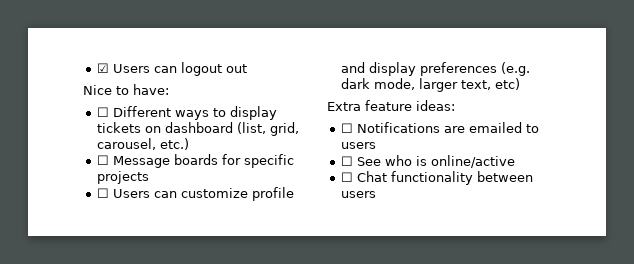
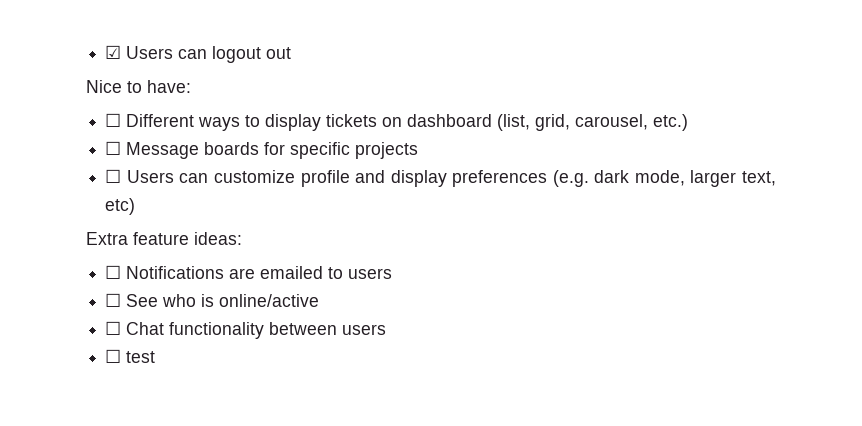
+ ☐ test

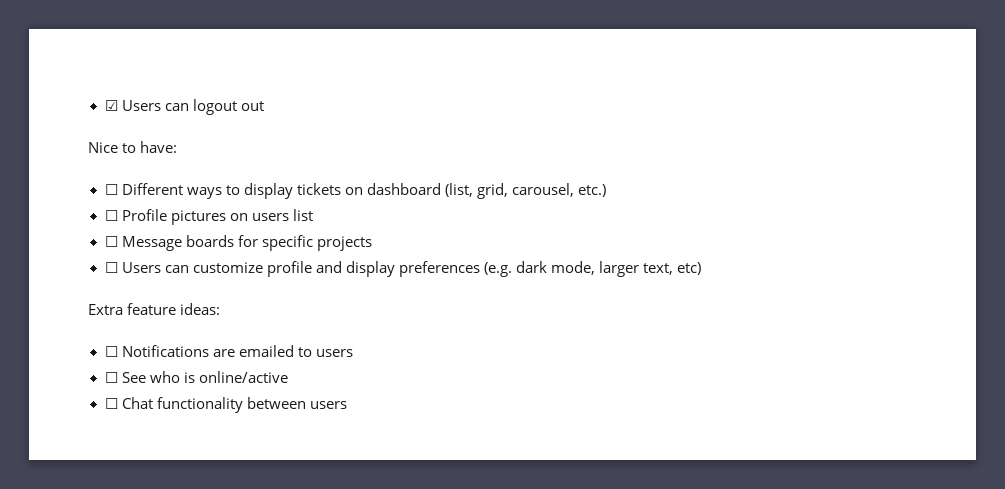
+ ☐ Profile pictures on users list
- ☐ test

